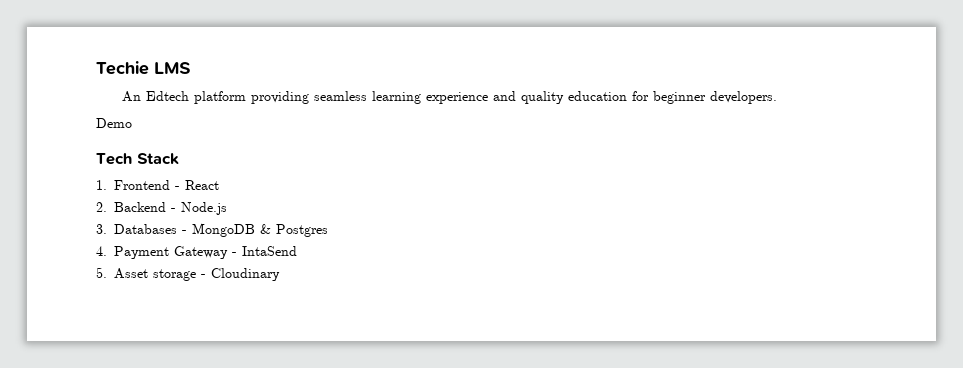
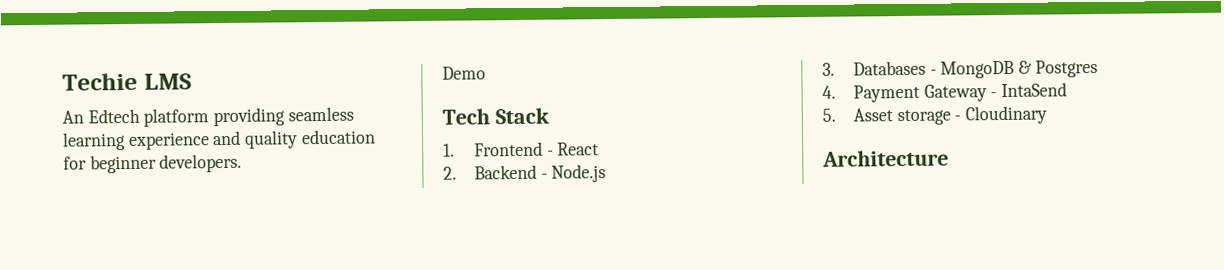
+ Architecture

